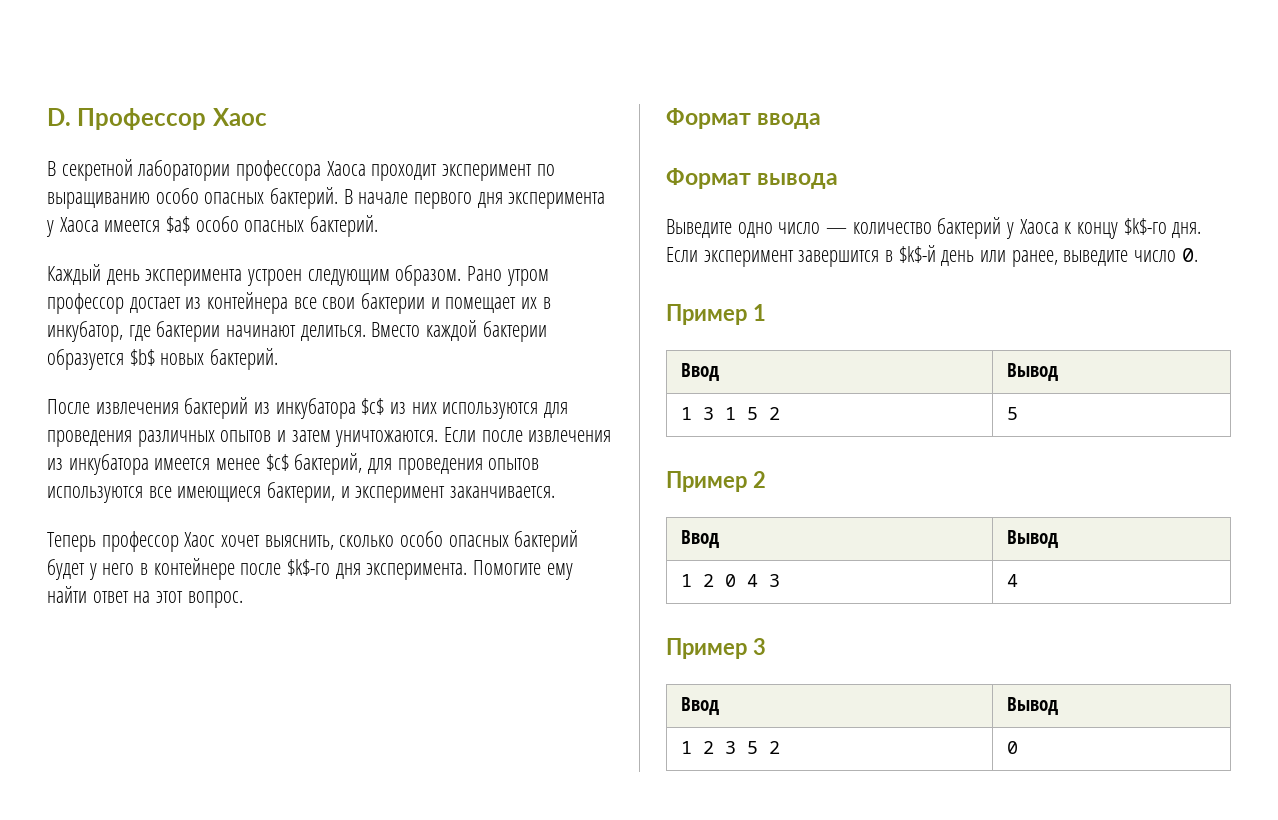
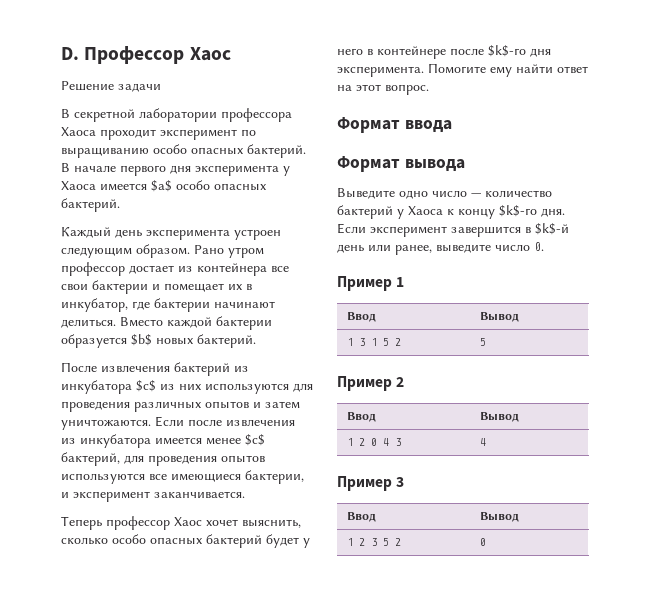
+ Решение задачи

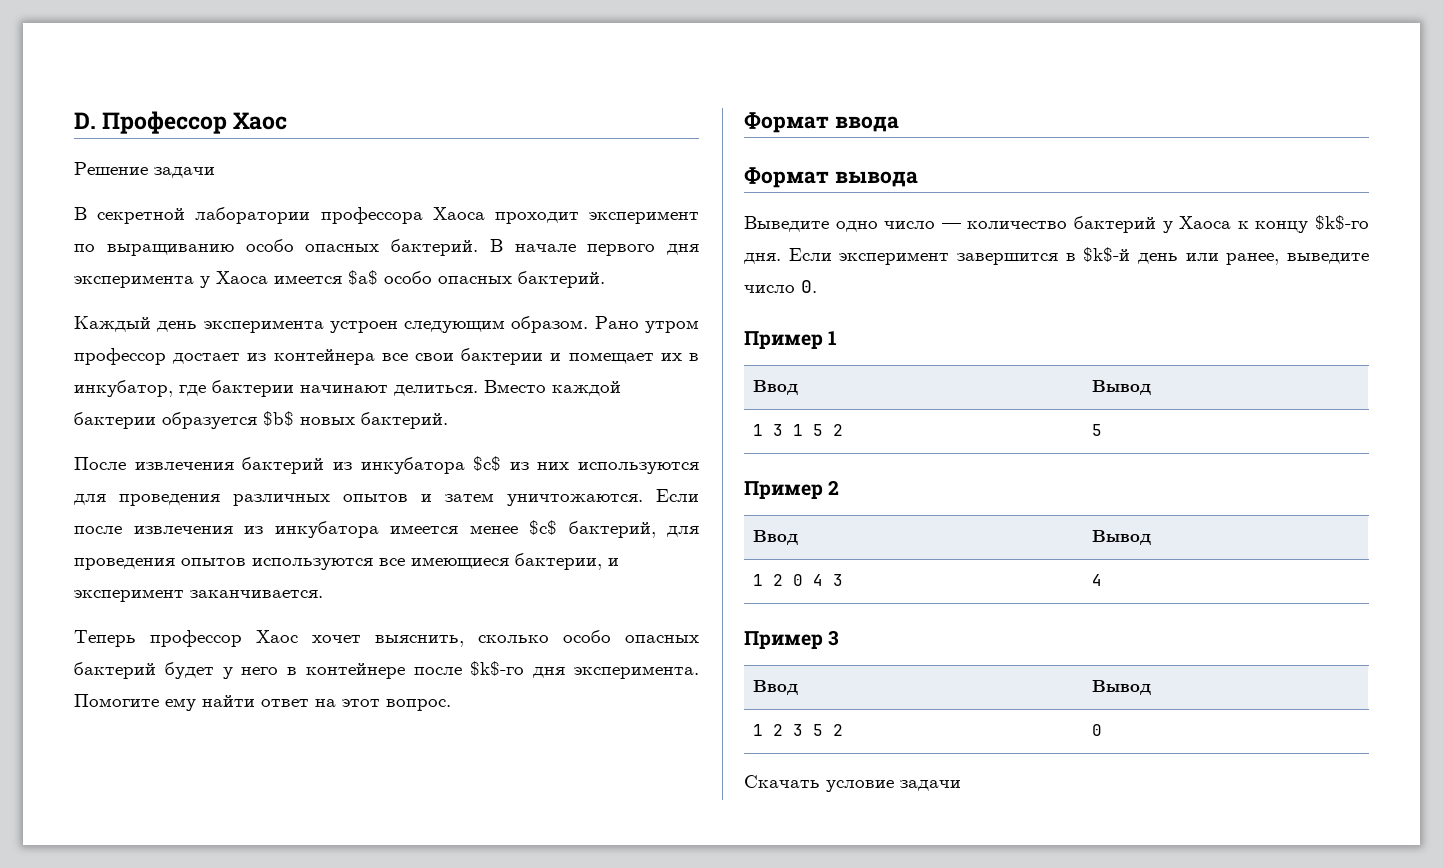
+ Скачать условие задачи

